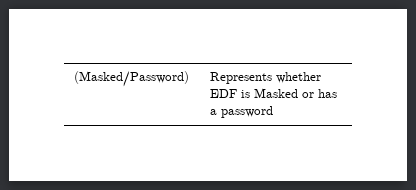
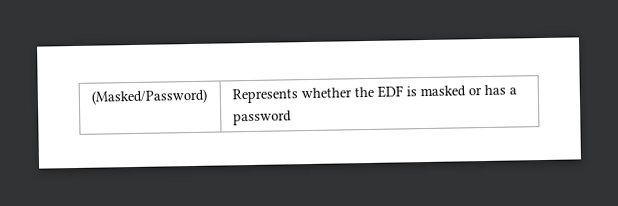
- (Masked/Password) | Represents whether EDF is Masked or has a password
+ (Masked/Password) | Represents whether the EDF is masked or has a password

